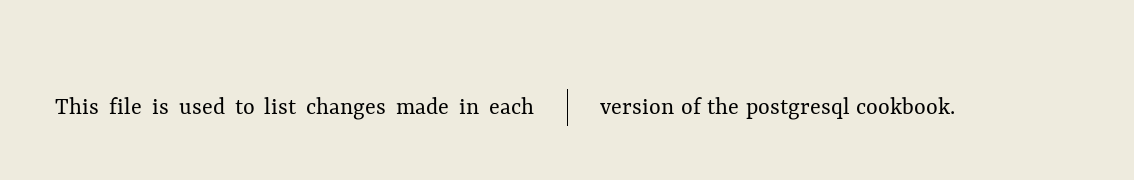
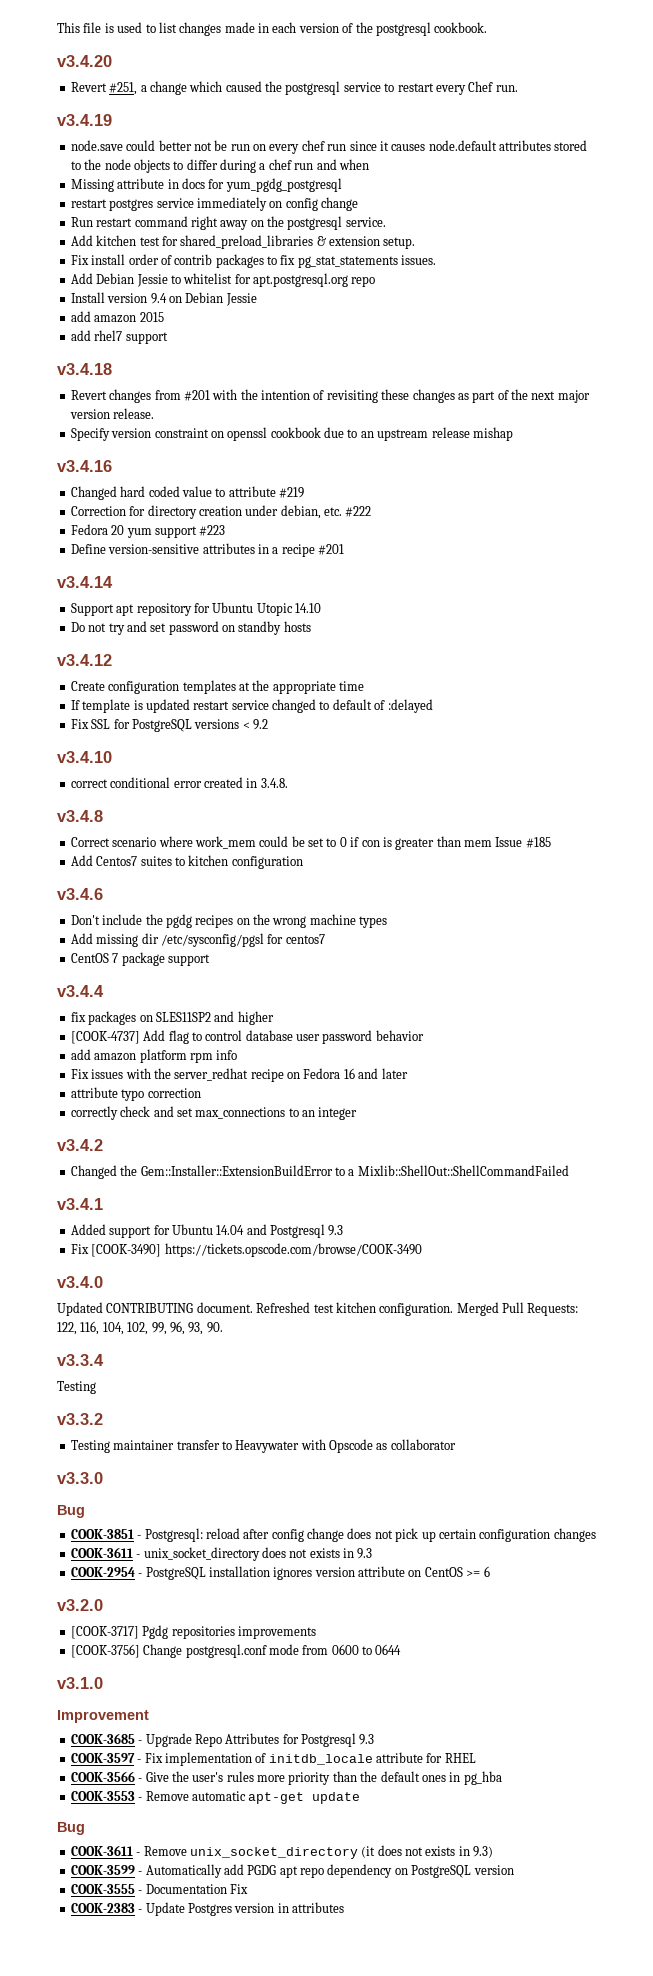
+ v3.4.20
+ Revert #251, a change which caused the postgresql service to restart every Chef run.
+ v3.4.19
+ node.save could better not be run on every chef run since it causes node.default attributes stored to the node objects to differ during a chef run and when
+ Missing attribute in docs for yum_pgdg_postgresql
+ restart postgres service immediately on config change
+ Run restart command right away on the postgresql service.
+ Add kitchen test for shared_preload_libraries & extension setup.
+ Fix install order of contrib packages to fix pg_stat_statements issues.
+ Add Debian Jessie to whitelist for apt.postgresql.org repo
+ Install version 9.4 on Debian Jessie
+ add amazon 2015
+ add rhel7 support
+ v3.4.18
+ Revert changes from #201 with the intention of revisiting these changes as part of the next major version release.
+ Specify version constraint on openssl cookbook due to an upstream release mishap
+ v3.4.16
+ Changed hard coded value to attribute #219
+ Correction for directory creation under debian, etc. #222
+ Fedora 20 yum support #223
+ Define version-sensitive attributes in a recipe #201
+ v3.4.14
+ Support apt repository for Ubuntu Utopic 14.10
+ Do not try and set password on standby hosts
+ v3.4.12
+ Create configuration templates at the appropriate time
+ If template is updated restart service changed to default of :delayed
+ Fix SSL for PostgreSQL versions < 9.2
+ v3.4.10
+ correct conditional error created in 3.4.8.
+ v3.4.8
+ Correct scenario where work_mem could be set to 0 if con is greater than mem Issue #185
+ Add Centos7 suites to kitchen configuration
+ v3.4.6
+ Don't include the pgdg recipes on the wrong machine types
+ Add missing dir /etc/sysconfig/pgsl for centos7
+ CentOS 7 package support
+ v3.4.4
+ fix packages on SLES11SP2 and higher
+ [COOK-4737] Add flag to control database user password behavior
+ add amazon platform rpm info
+ Fix issues with the server_redhat recipe on Fedora 16 and later
+ attribute typo correction
+ correctly check and set max_connections to an integer
+ v3.4.2
+ Changed the Gem::Installer::ExtensionBuildError to a Mixlib::ShellOut::ShellCommandFailed
+ v3.4.1
+ Added support for Ubuntu 14.04 and Postgresql 9.3
+ Fix [COOK-3490] https://tickets.opscode.com/browse/COOK-3490
+ v3.4.0
+ Updated CONTRIBUTING document. Refreshed test kitchen configuration. Merged Pull Requests: 122, 116, 104, 102, 99, 96, 93, 90.
+ v3.3.4
+ Testing
+ v3.3.2
+ Testing maintainer transfer to Heavywater with Opscode as collaborator
+ v3.3.0
+ Bug
+ COOK-3851 - Postgresql: reload after config change does not pick up certain configuration changes
+ COOK-3611 - unix_socket_directory does not exists in 9.3
+ COOK-2954 - PostgreSQL installation ignores version attribute on CentOS >= 6
+ v3.2.0
+ [COOK-3717] Pgdg repositories improvements
+ [COOK-3756] Change postgresql.conf mode from 0600 to 0644
+ v3.1.0
+ Improvement
+ COOK-3685 - Upgrade Repo Attributes for Postgresql 9.3
+ COOK-3597 - Fix implementation of initdb_locale attribute for RHEL
+ COOK-3566 - Give the user's rules more priority than the default ones in pg_hba
+ COOK-3553 - Remove automatic apt-get update
+ Bug
+ COOK-3611 - Remove unix_socket_directory (it does not exists in 9.3)
+ COOK-3599 - Automatically add PGDG apt repo dependency on PostgreSQL version
+ COOK-3555 - Documentation Fix
+ COOK-2383 - Update Postgres version in attributes

